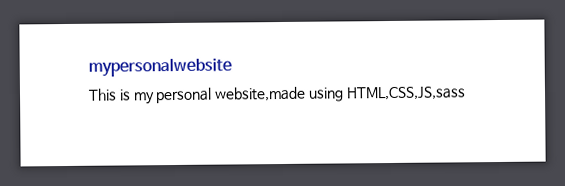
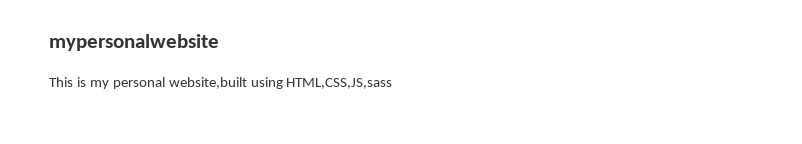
- This is my personal website,made using HTML,CSS,JS,sass
+ This is my personal website,built using HTML,CSS,JS,sass

